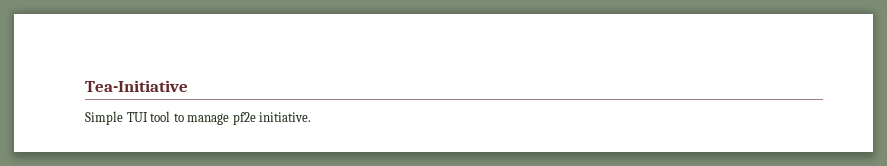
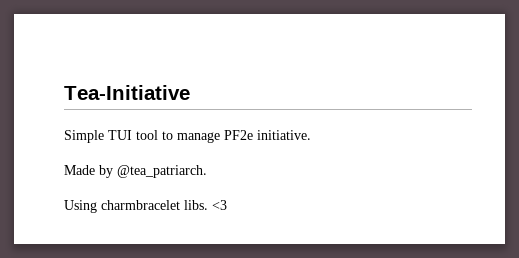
- Simple TUI tool to manage pf2e initiative.
+ Simple TUI tool to manage PF2e initiative.
+ Made by @tea_patriarch.
+ Using charmbracelet libs. <3

